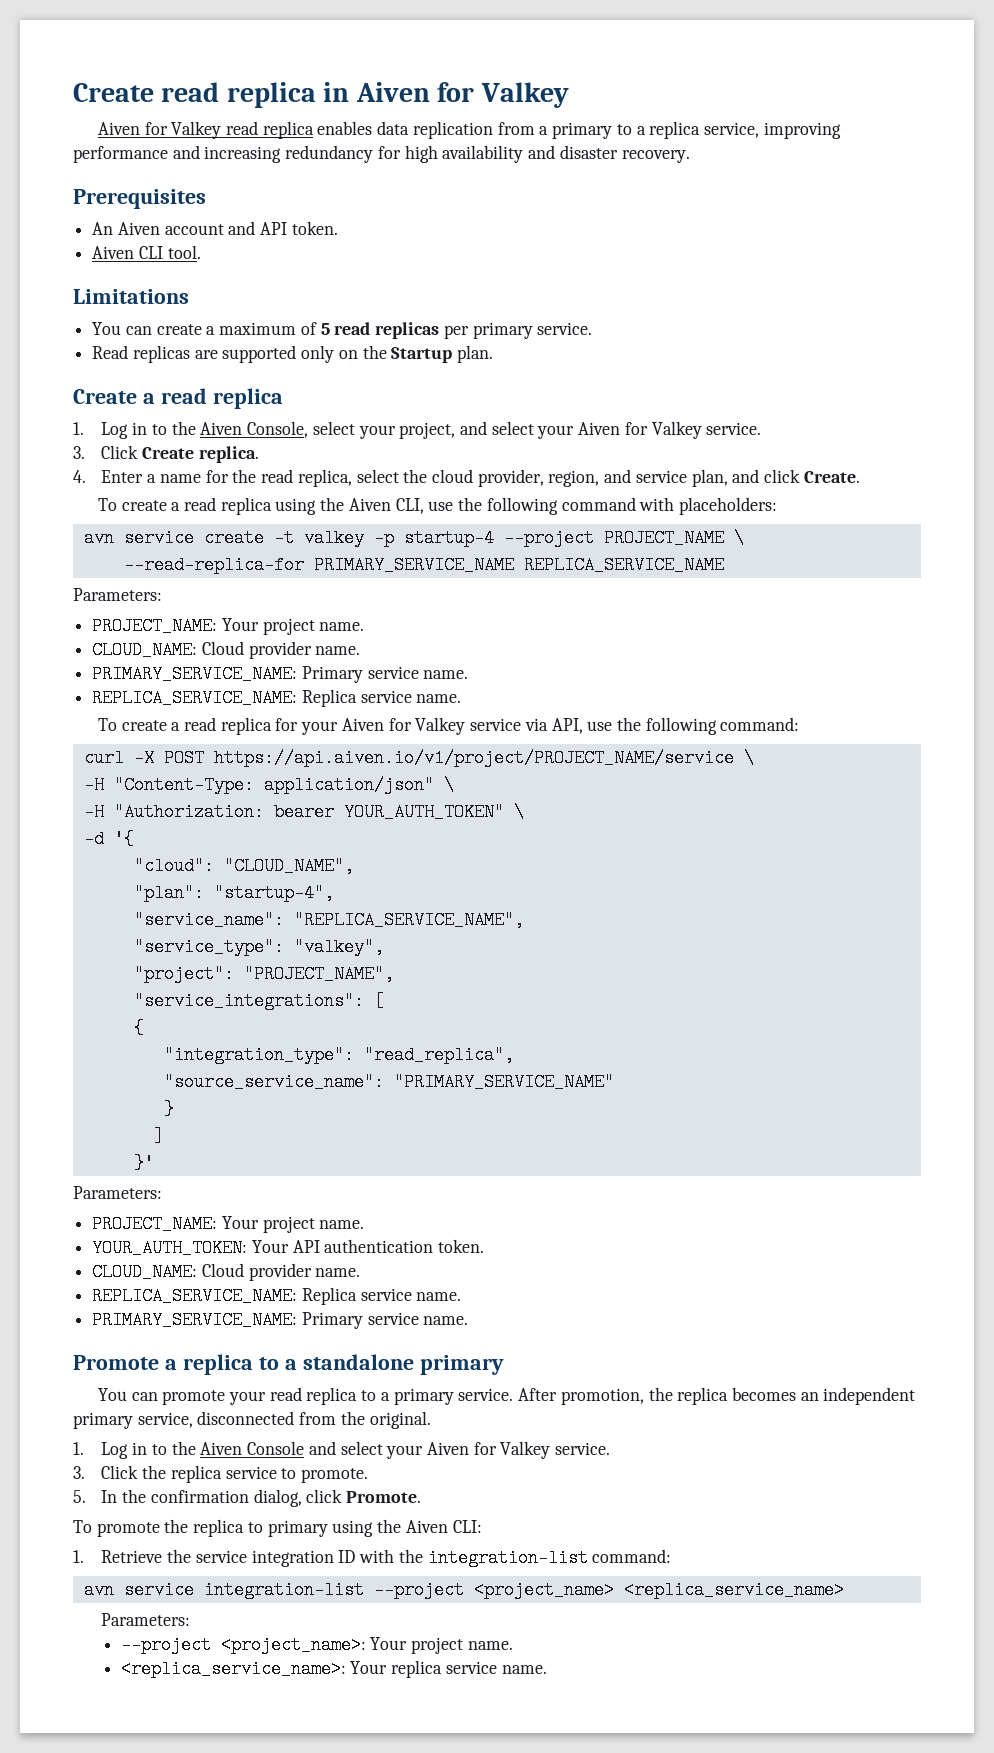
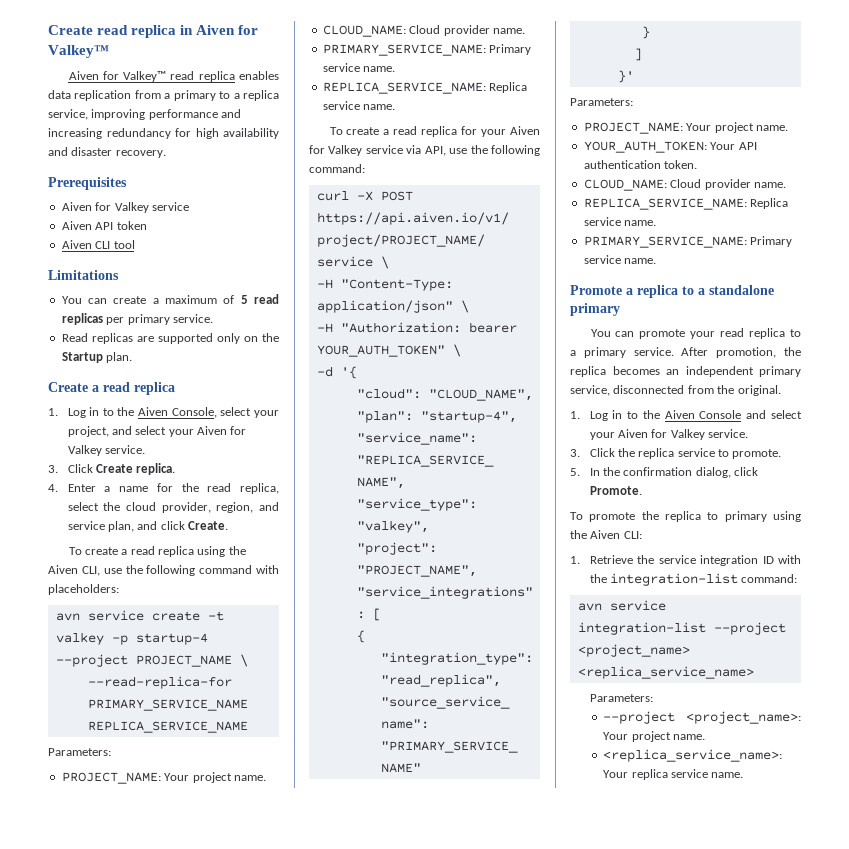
- Create read replica in Aiven for Valkey
- Aiven for Valkey read replica enables data replication from a primary to a replica service, improving performance and increasing redundancy for high availability and disaster recovery.
+ Create read replica in Aiven for Valkey™
+ Aiven for Valkey™ read replica enables data replication from a primary to a replica service, improving performance and increasing redundancy for high availability and disaster recovery.
  Prerequisites
- An Aiven account and API token.
+ Aiven for Valkey service
+ Aiven API token
- Aiven CLI tool.
+ Aiven CLI tool

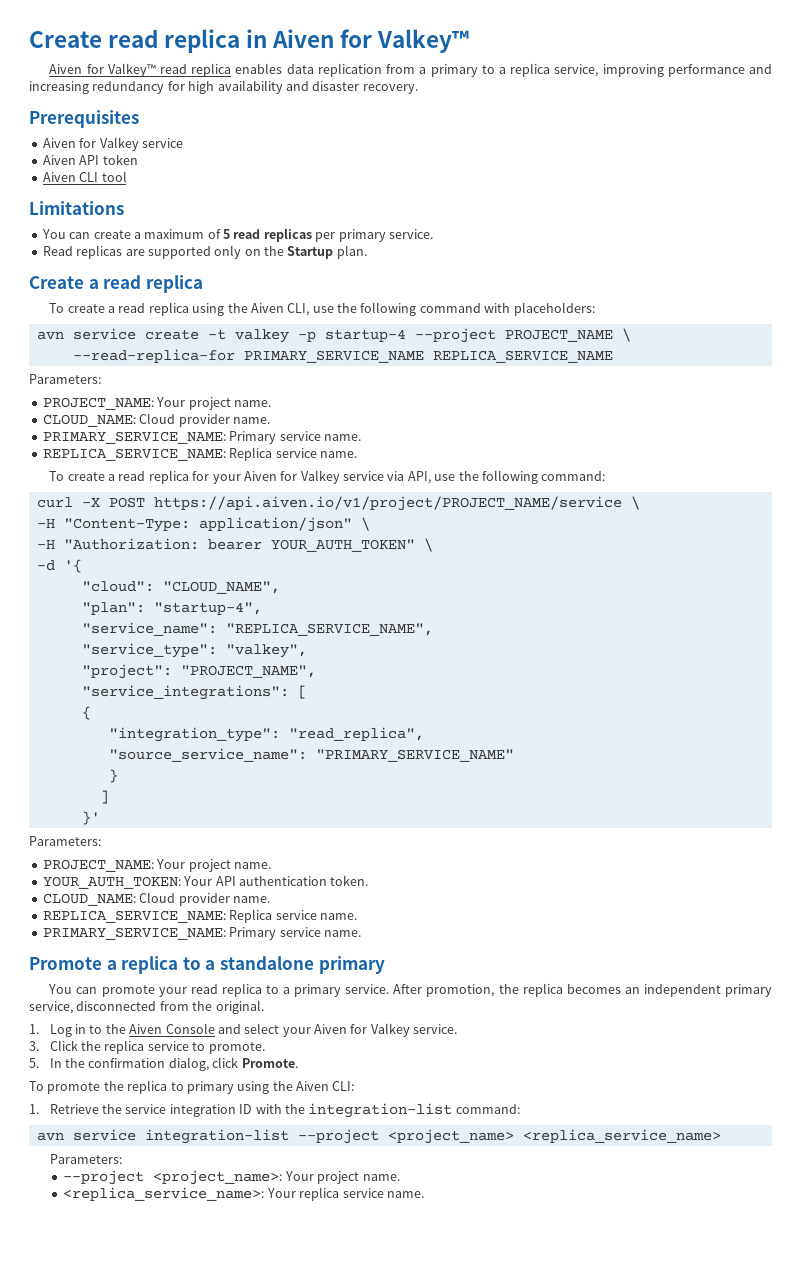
- 1. Log in to the Aiven Console, select your project, and select your Aiven for Valkey service.
- 3. Click Create replica.
- 4. Enter a name for the read replica, select the cloud provider, region, and service plan, and click Create.

